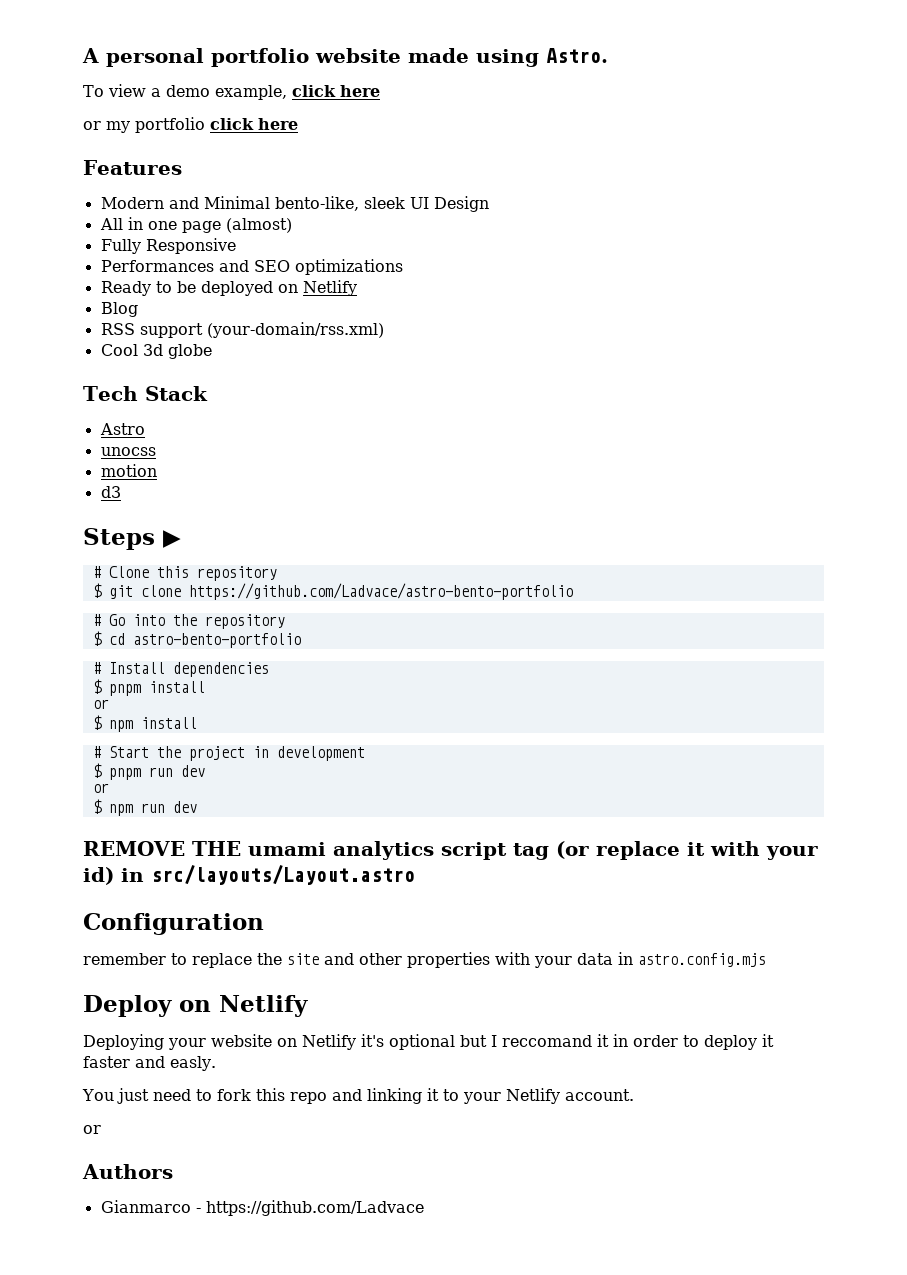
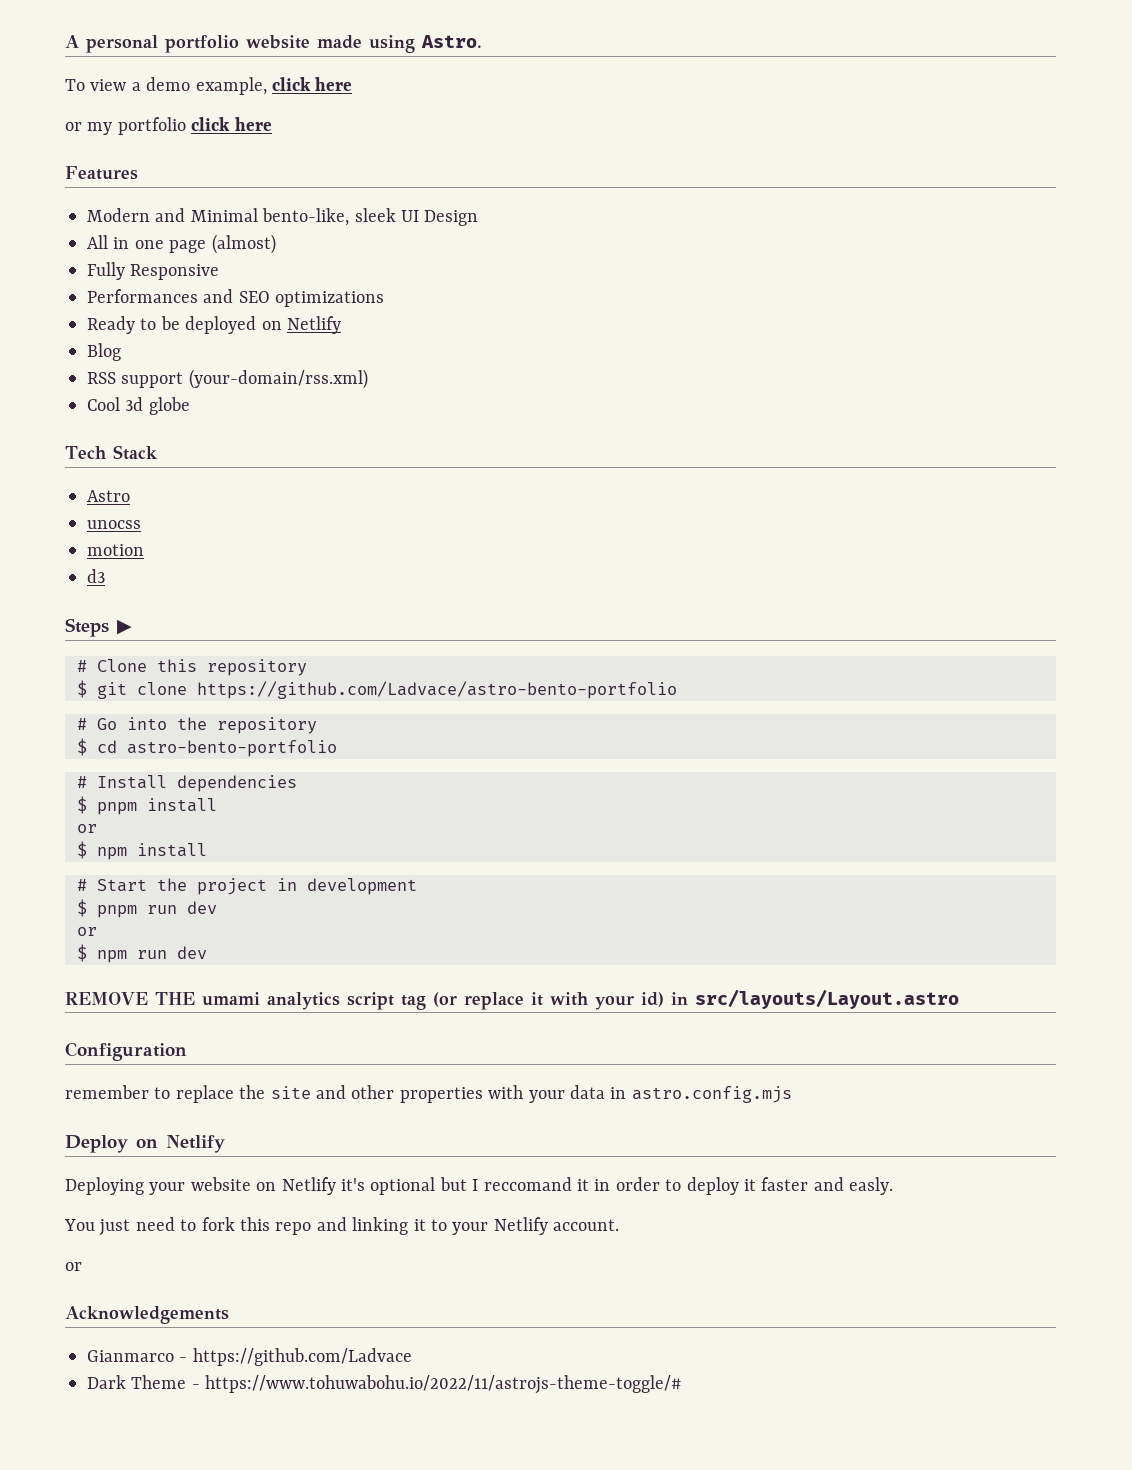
- Authors
+ Acknowledgements
+ Dark Theme - https://www.tohuwabohu.io/2022/11/astrojs-theme-toggle/#

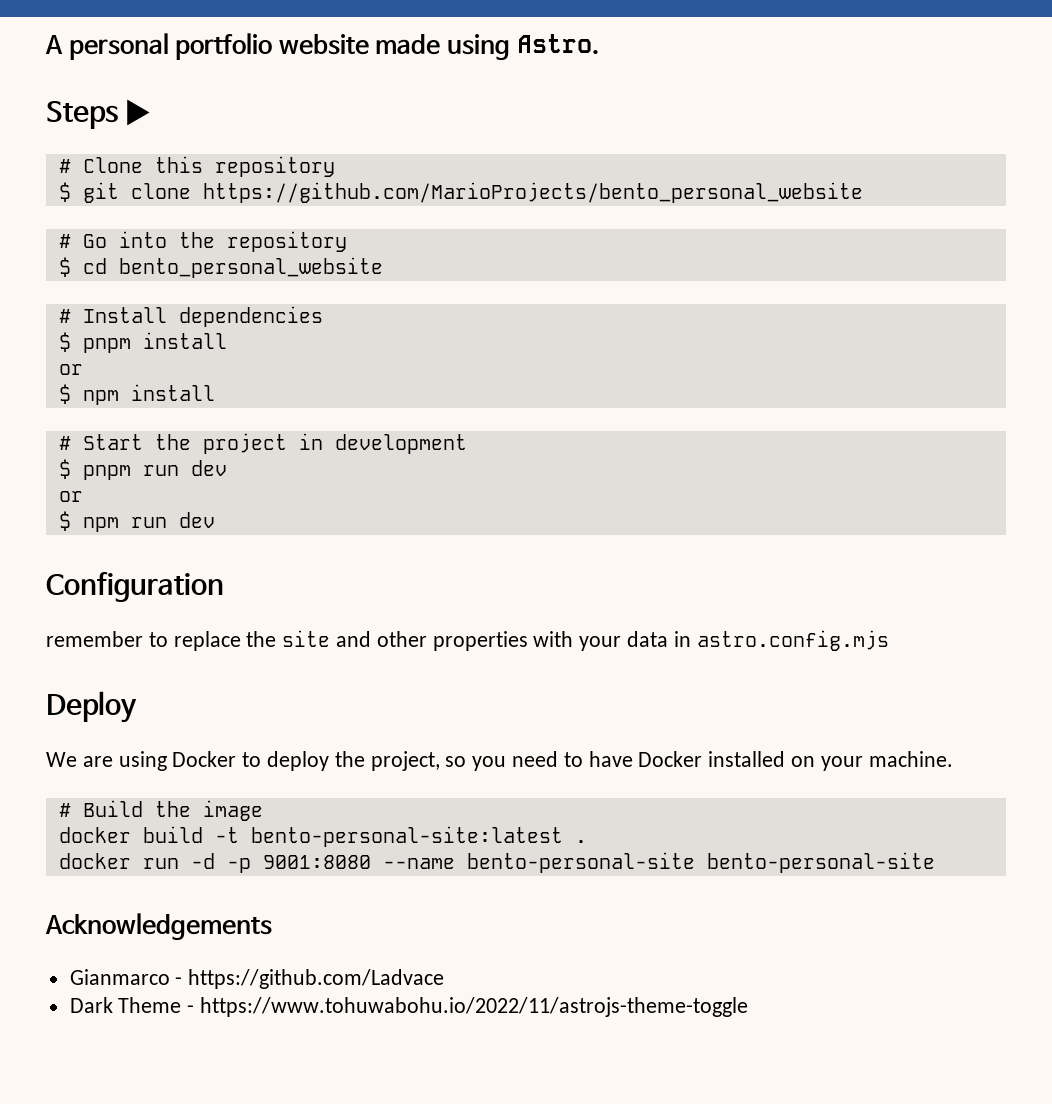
- To view a demo example, click here
- or my portfolio click here
- Features
- Modern and Minimal bento-like, sleek UI Design
- All in one page (almost)
- Fully Responsive
- Performances and SEO optimizations
- Ready to be deployed on Netlify
- Blog
- RSS support (your-domain/rss.xml)
- Cool 3d globe
- Tech Stack
- Astro
- unocss
- motion
- d3
- $ git clone https://github.com/Ladvace/astro-bento-portfolio
+ $ git clone https://github.com/MarioProjects/bento_personal_website
- $ cd astro-bento-portfolio
+ $ cd bento_personal_website
- REMOVE THE umami analytics script tag (or replace it with your id) in src/layouts/Layout.astro
- Deploy on Netlify
- Deploying your website on Netlify it's optional but I reccomand it in order to deploy it faster and easly.
- You just need to fork this repo and linking it to your Netlify account.
- or
+ Deploy
+ We are using Docker to deploy the project, so you need to have Docker installed on your machine.
+ # Build the image
+ docker build -t bento-personal-site:latest .
+ docker run -d -p 9001:8080 --name bento-personal-site bento-personal-site
- Dark Theme - https://www.tohuwabohu.io/2022/11/astrojs-theme-toggle/#
+ Dark Theme - https://www.tohuwabohu.io/2022/11/astrojs-theme-toggle

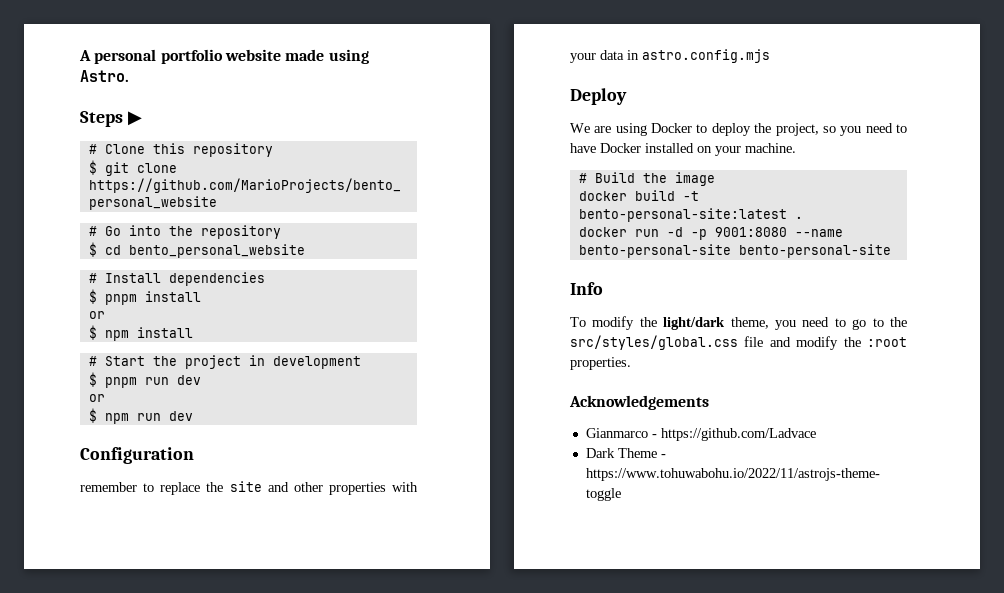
+ Info
+ To modify the light/dark theme, you need to go to the src/styles/global.css file and modify the :root properties.

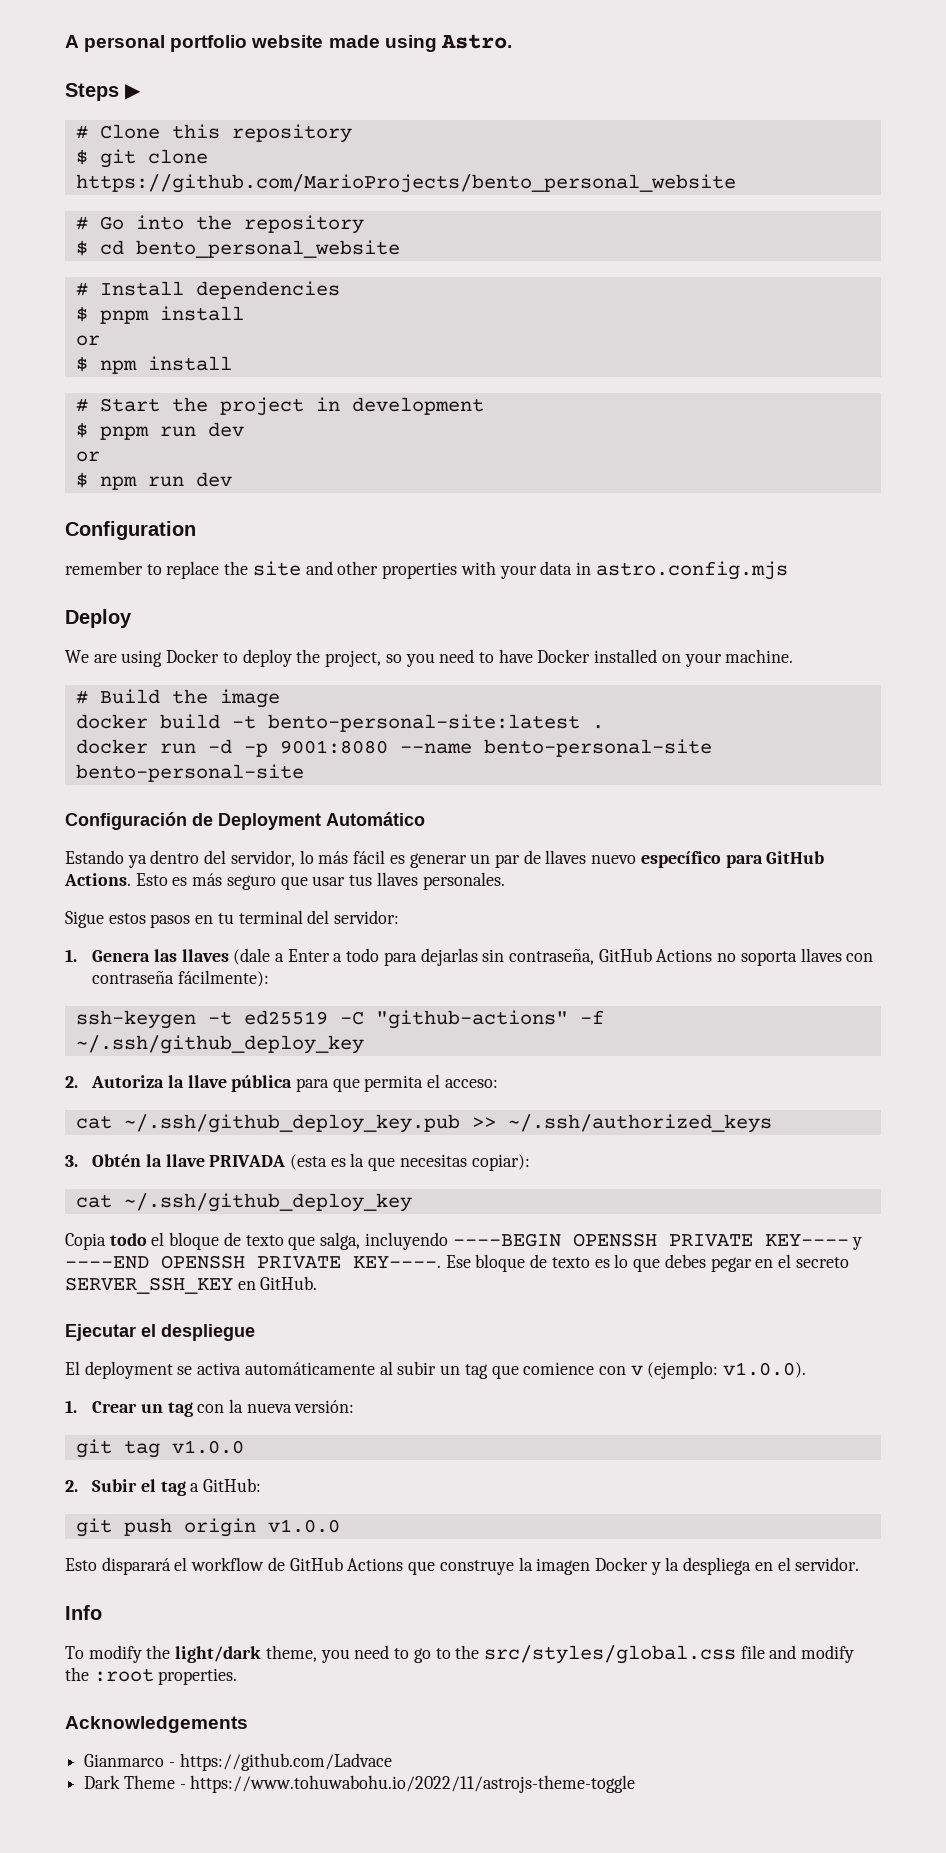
+ Configuración de Deployment Automático
+ Estando ya dentro del servidor, lo más fácil es generar un par de llaves nuevo específico para GitHub Actions. Esto es más seguro que usar tus llaves personales.
+ Sigue estos pasos en tu terminal del servidor:
+ 1. Genera las llaves (dale a Enter a todo para dejarlas sin contraseña, GitHub Actions no soporta llaves con contraseña fácilmente):
+ ssh-keygen -t ed25519 -C "github-actions" -f ~/.ssh/github_deploy_key
+ 2. Autoriza la llave pública para que permita el acceso:
+ cat ~/.ssh/github_deploy_key.pub >> ~/.ssh/authorized_keys
+ 3. Obtén la llave PRIVADA (esta es la que necesitas copiar):
+ cat ~/.ssh/github_deploy_key
+ Copia todo el bloque de texto que salga, incluyendo ----BEGIN OPENSSH PRIVATE KEY---- y ----END OPENSSH PRIVATE KEY----. Ese bloque de texto es lo que debes pegar en el secreto SERVER_SSH_KEY en GitHub.
+ Ejecutar el despliegue
+ El deployment se activa automáticamente al subir un tag que comience con v (ejemplo: v1.0.0).
+ 1. Crear un tag con la nueva versión:
+ git tag v1.0.0
+ 2. Subir el tag a GitHub:
+ git push origin v1.0.0
+ Esto disparará el workflow de GitHub Actions que construye la imagen Docker y la despliega en el servidor.

